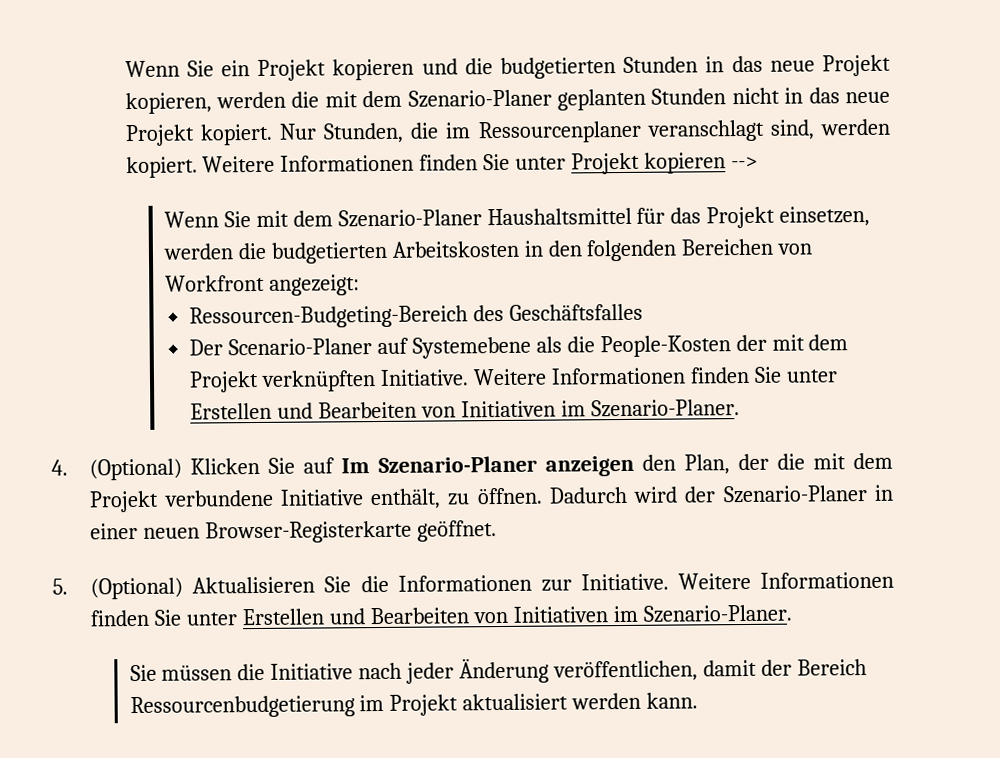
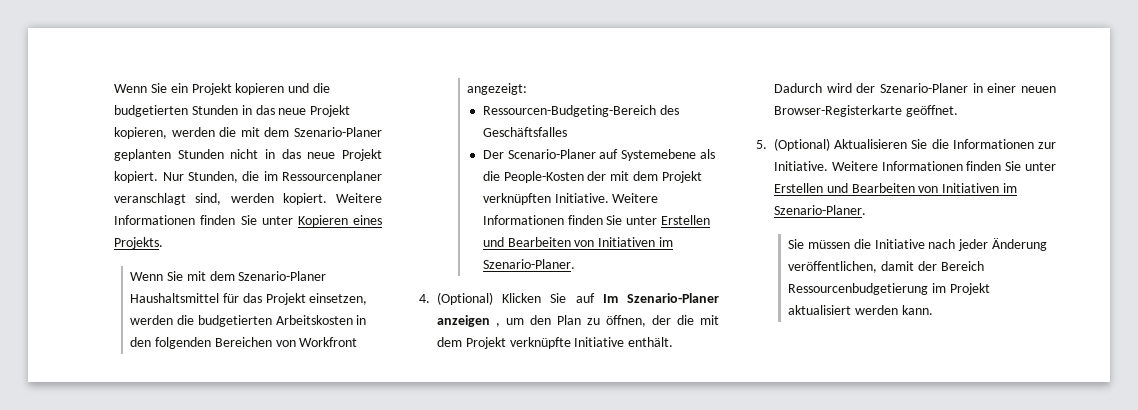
- Weitere Informationen finden Sie unter Projekt kopieren -->
+ Weitere Informationen finden Sie unter Kopieren eines Projekts.
- 4. (Optional) Klicken Sie auf Im Szenario-Planer anzeigen den Plan, der die mit dem Projekt verbundene Initiative enthält, zu öffnen.
+ 4. (Optional) Klicken Sie auf Im Szenario-Planer anzeigen , um den Plan zu öffnen, der die mit dem Projekt verknüpfte Initiative enthält.

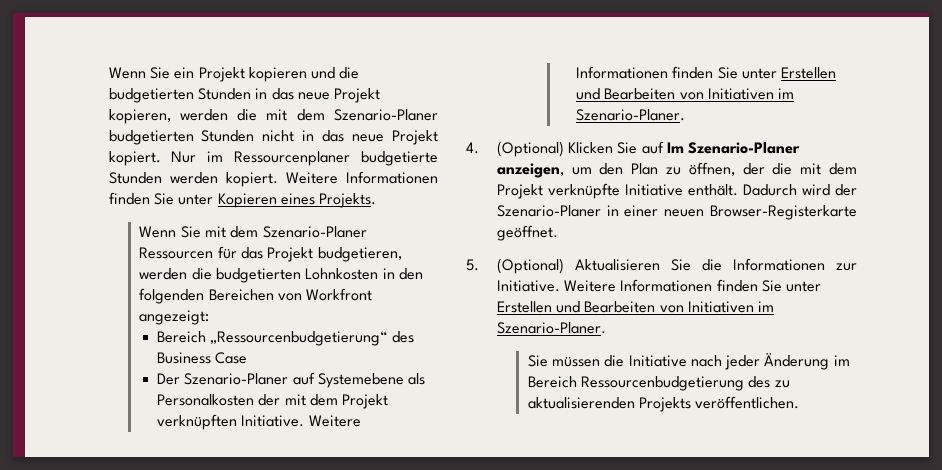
- Wenn Sie ein Projekt kopieren und die budgetierten Stunden in das neue Projekt kopieren, werden die mit dem Szenario-Planer geplanten Stunden nicht in das neue Projekt kopiert.
+ Wenn Sie ein Projekt kopieren und die budgetierten Stunden in das neue Projekt kopieren, werden die mit dem Szenario-Planer budgetierten Stunden nicht in das neue Projekt kopiert.
- Nur Stunden, die im Ressourcenplaner veranschlagt sind, werden kopiert.
+ Nur im Ressourcenplaner budgetierte Stunden werden kopiert.
- Wenn Sie mit dem Szenario-Planer Haushaltsmittel für das Projekt einsetzen, werden die budgetierten Arbeitskosten in den folgenden Bereichen von Workfront angezeigt:
+ Wenn Sie mit dem Szenario-Planer Ressourcen für das Projekt budgetieren, werden die budgetierten Lohnkosten in den folgenden Bereichen von Workfront angezeigt:
- Ressourcen-Budgeting-Bereich des Geschäftsfalles
+ Bereich „Ressourcenbudgetierung“ des Business Case
- Der Scenario-Planer auf Systemebene als die People-Kosten der mit dem Projekt verknüpften Initiative.
+ Der Szenario-Planer auf Systemebene als Personalkosten der mit dem Projekt verknüpften Initiative.
- 4. (Optional) Klicken Sie auf Im Szenario-Planer anzeigen , um den Plan zu öffnen, der die mit dem Projekt verknüpfte Initiative enthält.
+ 4. (Optional) Klicken Sie auf Im Szenario-Planer anzeigen, um den Plan zu öffnen, der die mit dem Projekt verknüpfte Initiative enthält.
- Sie müssen die Initiative nach jeder Änderung veröffentlichen, damit der Bereich Ressourcenbudgetierung im Projekt aktualisiert werden kann.
+ Sie müssen die Initiative nach jeder Änderung im Bereich Ressourcenbudgetierung des zu aktualisierenden Projekts veröffentlichen.

